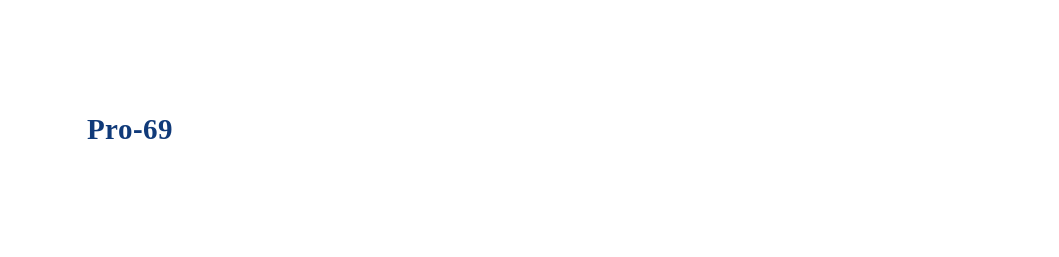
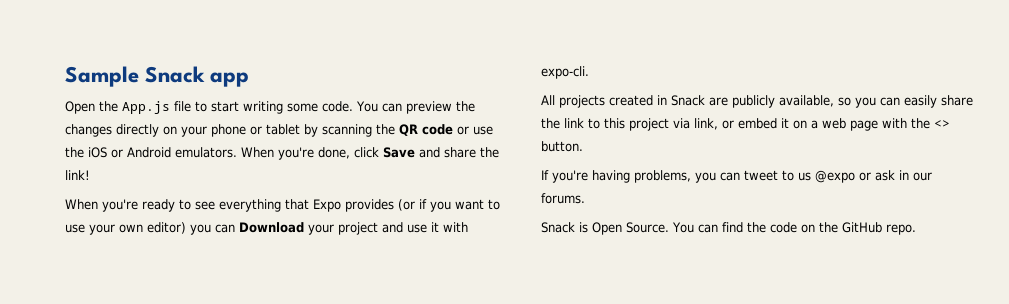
- Pro-69
+ Sample Snack app
+ Open the App.js file to start writing some code. You can preview the changes directly on your phone or tablet by scanning the QR code or use the iOS or Android emulators. When you're done, click Save and share the link!
+ When you're ready to see everything that Expo provides (or if you want to use your own editor) you can Download your project and use it with expo-cli.
+ All projects created in Snack are publicly available, so you can easily share the link to this project via link, or embed it on a web page with the <> button.
+ If you're having problems, you can tweet to us @expo or ask in our forums.
+ Snack is Open Source. You can find the code on the GitHub repo.

